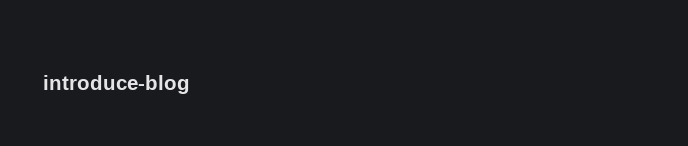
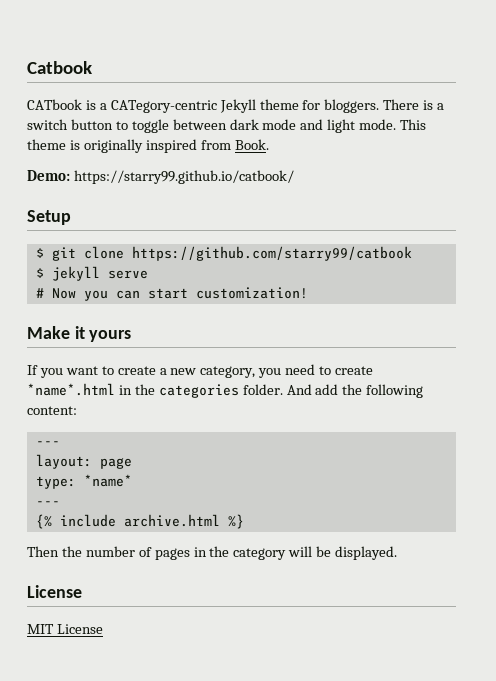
- introduce-blog
+ Catbook
+ CATbook is a CATegory-centric Jekyll theme for bloggers. There is a switch button to toggle between dark mode and light mode. This theme is originally inspired from Book.
+ Demo: https://starry99.github.io/catbook/
+ Setup
+ $ git clone https://github.com/starry99/catbook
+ $ jekyll serve
+ # Now you can start customization!
+ Make it yours
+ If you want to create a new category, you need to create *name*.html in the categories folder. And add the following content:
+ ---
+ layout: page
+ type: *name*
+ ---
+ {% include archive.html %}
+ Then the number of pages in the category will be displayed.
+ License
+ MIT License

